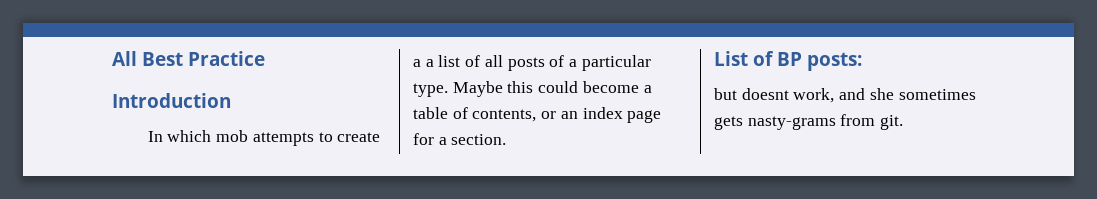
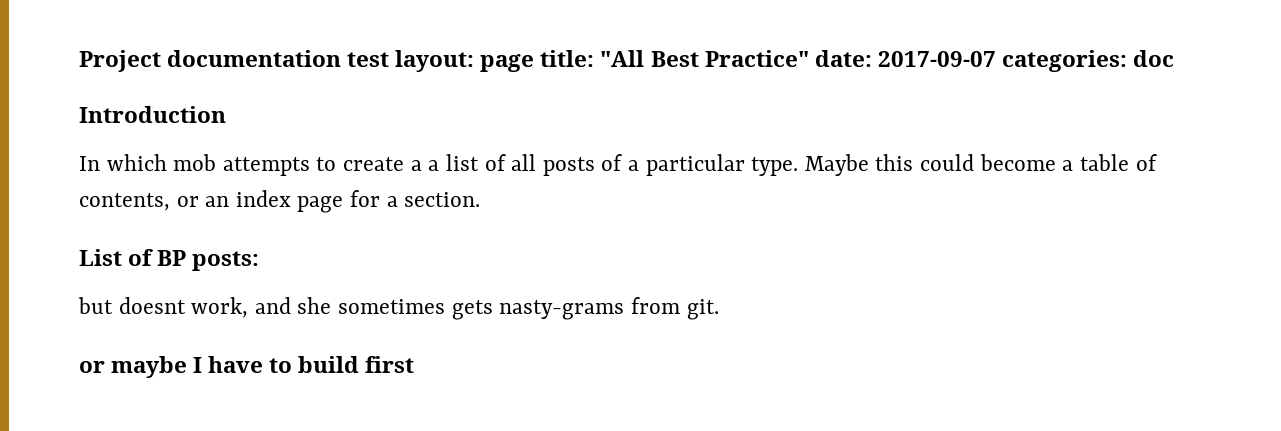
- All Best Practice
+ Project documentation test layout: page title: "All Best Practice" date: 2017-09-07 categories: doc
+ or maybe I have to build first

